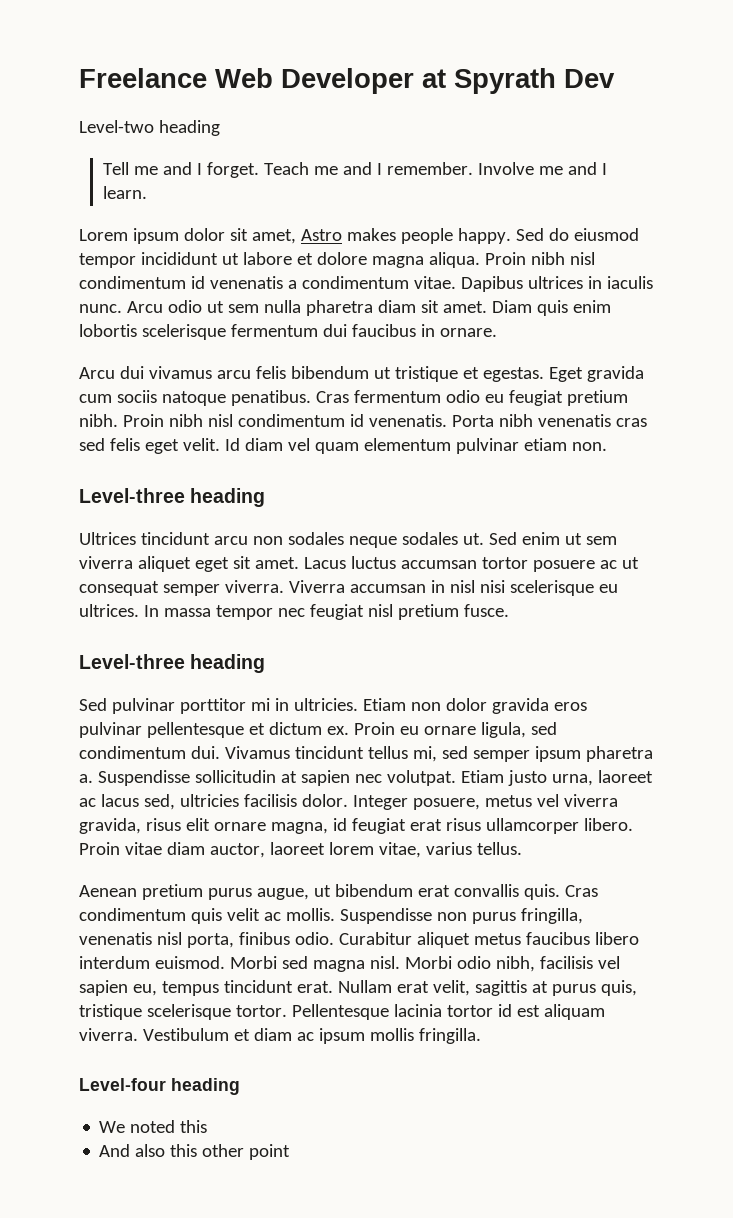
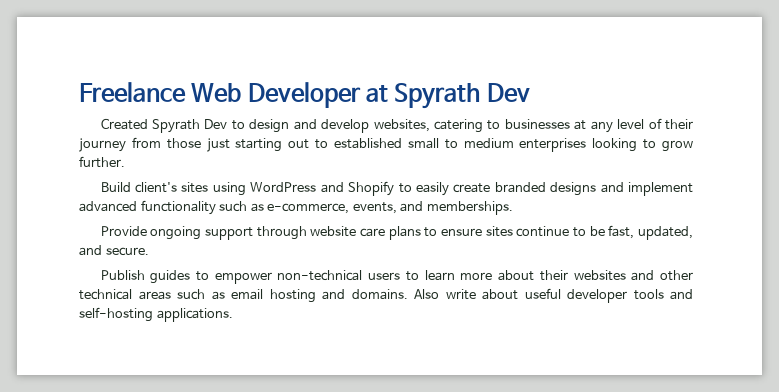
- Level-two heading
- Tell me and I forget. Teach me and I remember. Involve me and I learn.
- Lorem ipsum dolor sit amet, Astro makes people happy. Sed do eiusmod tempor incididunt ut labore et dolore magna aliqua. Proin nibh nisl condimentum id venenatis a condimentum vitae. Dapibus ultrices in iaculis nunc. Arcu odio ut sem nulla pharetra diam sit amet. Diam quis enim lobortis scelerisque fermentum dui faucibus in ornare.
- Arcu dui vivamus arcu felis bibendum ut tristique et egestas. Eget gravida cum sociis natoque penatibus. Cras fermentum odio eu feugiat pretium nibh. Proin nibh nisl condimentum id venenatis. Porta nibh venenatis cras sed felis eget velit. Id diam vel quam elementum pulvinar etiam non.
- Level-three heading
- Ultrices tincidunt arcu non sodales neque sodales ut. Sed enim ut sem viverra aliquet eget sit amet. Lacus luctus accumsan tortor posuere ac ut consequat semper viverra. Viverra accumsan in nisl nisi scelerisque eu ultrices. In massa tempor nec feugiat nisl pretium fusce.
- Level-three heading
- Sed pulvinar porttitor mi in ultricies. Etiam non dolor gravida eros pulvinar pellentesque et dictum ex. Proin eu ornare ligula, sed condimentum dui. Vivamus tincidunt tellus mi, sed semper ipsum pharetra a. Suspendisse sollicitudin at sapien nec volutpat. Etiam justo urna, laoreet ac lacus sed, ultricies facilisis dolor. Integer posuere, metus vel viverra gravida, risus elit ornare magna, id feugiat erat risus ullamcorper libero. Proin vitae diam auctor, laoreet lorem vitae, varius tellus.
- Aenean pretium purus augue, ut bibendum erat convallis quis. Cras condimentum quis velit ac mollis. Suspendisse non purus fringilla, venenatis nisl porta, finibus odio. Curabitur aliquet metus faucibus libero interdum euismod. Morbi sed magna nisl. Morbi odio nibh, facilisis vel sapien eu, tempus tincidunt erat. Nullam erat velit, sagittis at purus quis, tristique scelerisque tortor. Pellentesque lacinia tortor id est aliquam viverra. Vestibulum et diam ac ipsum mollis fringilla.
- Level-four heading
- We noted this
- And also this other point
+ Created Spyrath Dev to design and develop websites, catering to businesses at any level of their journey from those just starting out to established small to medium enterprises looking to grow further.
+ Build client's sites using WordPress and Shopify to easily create branded designs and implement advanced functionality such as e-commerce, events, and memberships.
+ Provide ongoing support through website care plans to ensure sites continue to be fast, updated, and secure.
+ Publish guides to empower non-technical users to learn more about their websites and other technical areas such as email hosting and domains. Also write about useful developer tools and self-hosting applications.

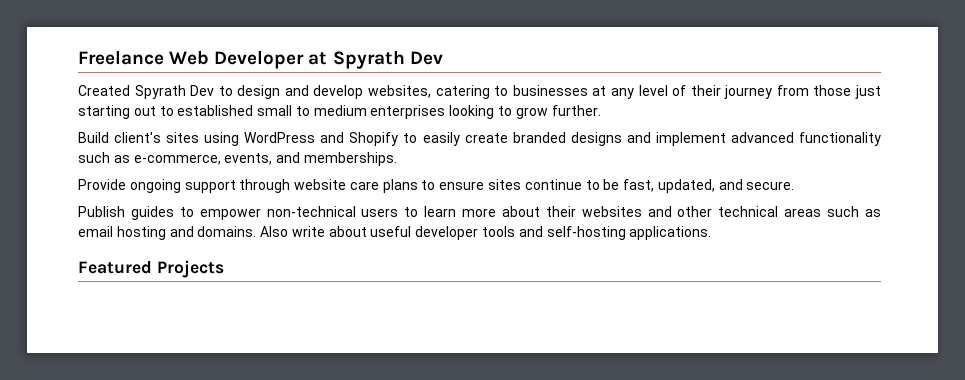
+ Featured Projects

